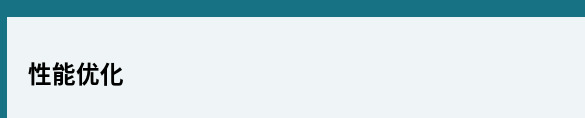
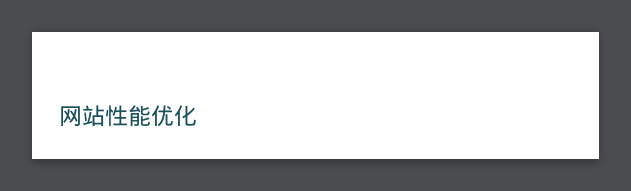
- 性能优化
+ 网站性能优化

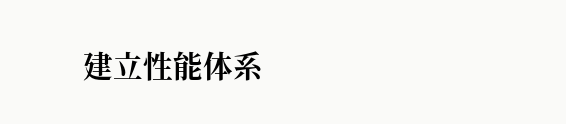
- 网站性能优化
+ 建立性能体系

